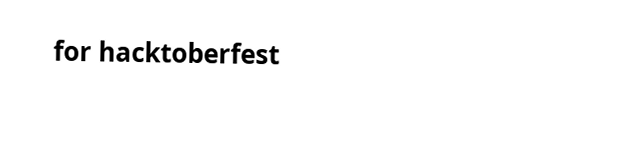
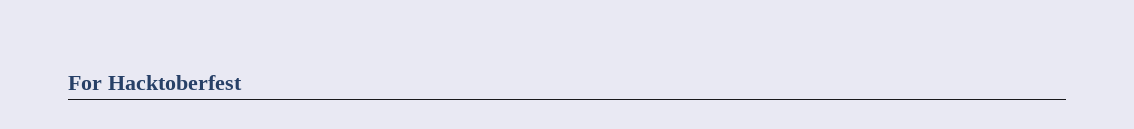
- for hacktoberfest
+ For Hacktoberfest

